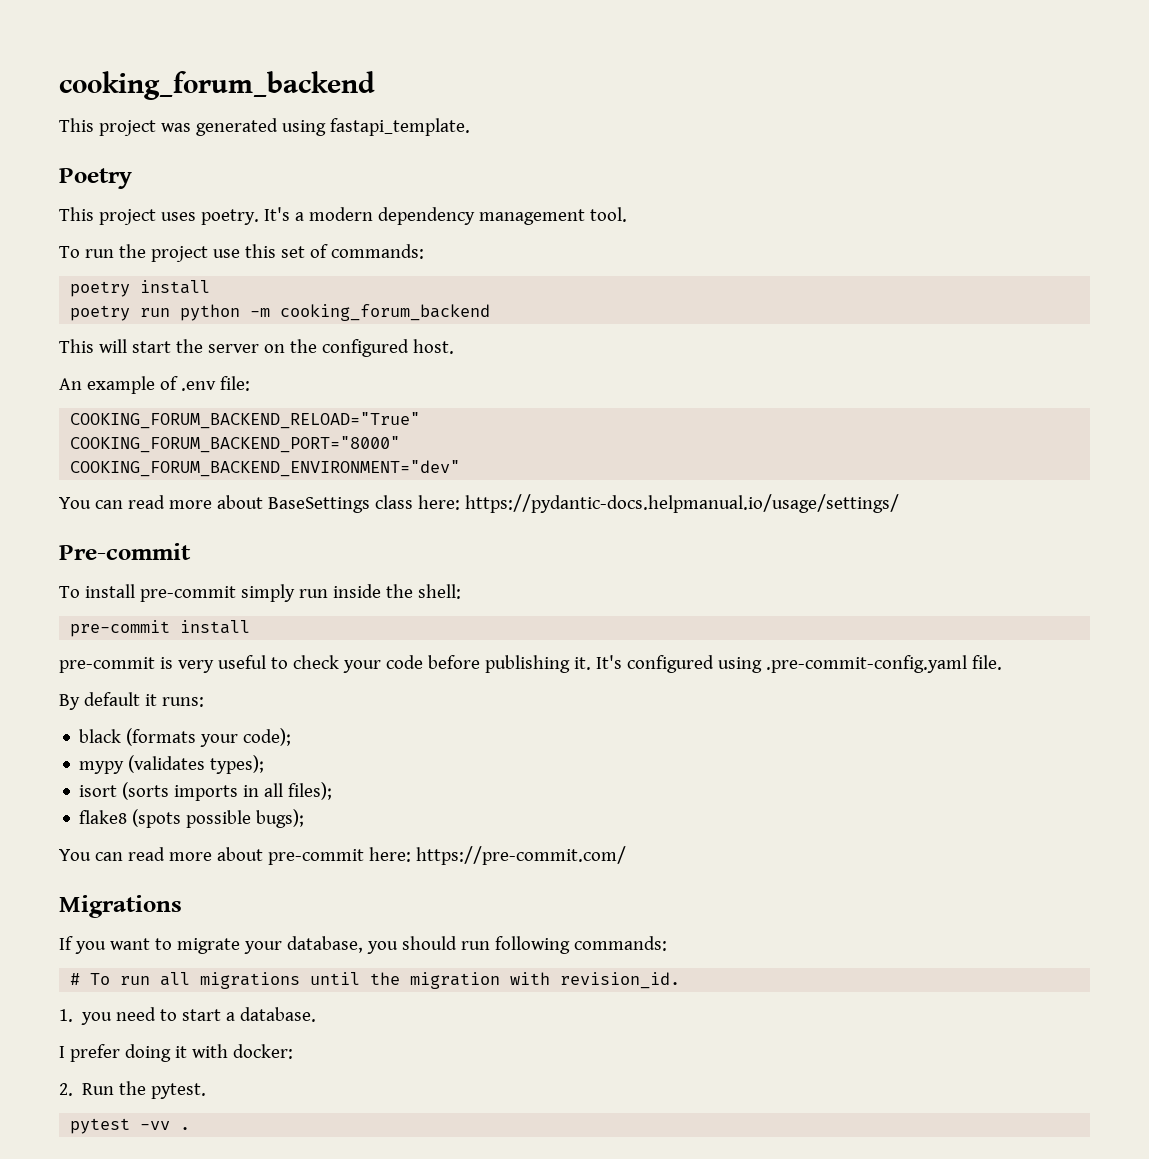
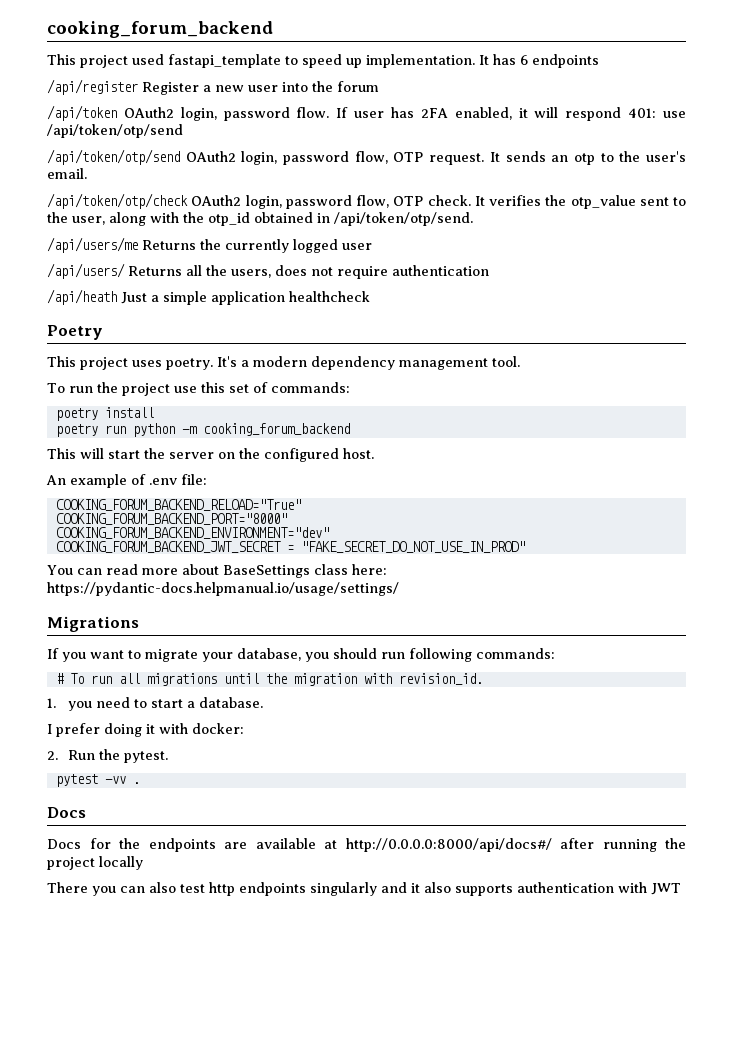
- This project was generated using fastapi_template.
+ This project used fastapi_template to speed up implementation. It has 6 endpoints
+ /api/register Register a new user into the forum
+ /api/token OAuth2 login, password flow. If user has 2FA enabled, it will respond 401: use /api/token/otp/send
+ /api/token/otp/send OAuth2 login, password flow, OTP request. It sends an otp to the user's email.
+ /api/token/otp/check OAuth2 login, password flow, OTP check. It verifies the otp_value sent to the user, along with the otp_id obtained in /api/token/otp/send.
+ /api/users/me Returns the currently logged user
+ /api/users/ Returns all the users, does not require authentication
+ /api/heath Just a simple application healthcheck
+ COOKING_FORUM_BACKEND_JWT_SECRET = "FAKE_SECRET_DO_NOT_USE_IN_PROD"
- Pre-commit
- To install pre-commit simply run inside the shell:
- pre-commit install
- pre-commit is very useful to check your code before publishing it. It's configured using .pre-commit-config.yaml file.
- By default it runs:
- black (formats your code);
- mypy (validates types);
- isort (sorts imports in all files);
- flake8 (spots possible bugs);
- You can read more about pre-commit here: https://pre-commit.com/
  pytest -vv .
+ Docs
+ Docs for the endpoints are available at http://0.0.0.0:8000/api/docs#/ after running the project locally
+ There you can also test http endpoints singularly and it also supports authentication with JWT

